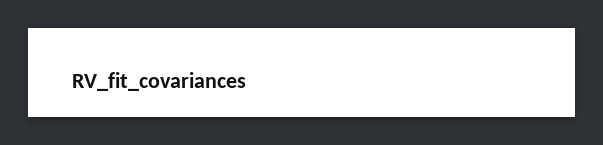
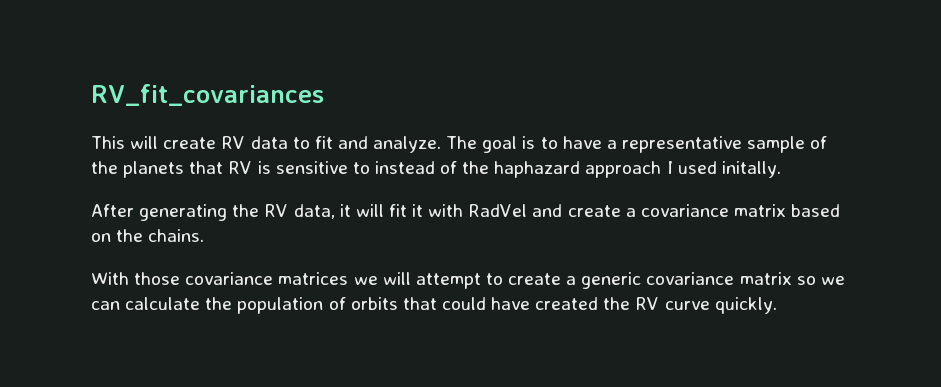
+ This will create RV data to fit and analyze. The goal is to have a representative sample of the planets that RV is sensitive to instead of the haphazard approach I used initally.
+ After generating the RV data, it will fit it with RadVel and create a covariance matrix based on the chains.
+ With those covariance matrices we will attempt to create a generic covariance matrix so we can calculate the population of orbits that could have created the RV curve quickly.

